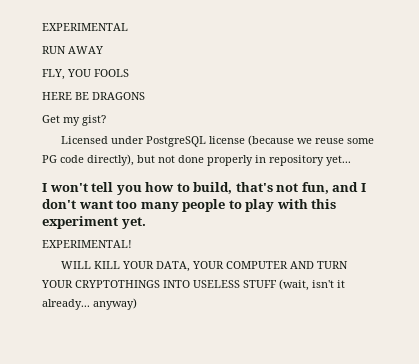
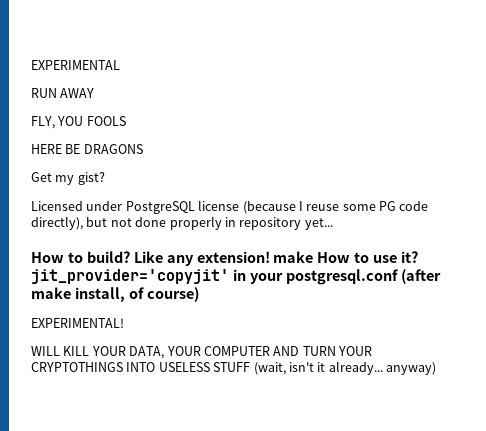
- Licensed under PostgreSQL license (because we reuse some PG code directly), but not done properly in repository yet...
+ Licensed under PostgreSQL license (because I reuse some PG code directly), but not done properly in repository yet...
- I won't tell you how to build, that's not fun, and I don't want too many people to play with this experiment yet.
+ How to build? Like any extension! make How to use it? jit_provider='copyjit' in your postgresql.conf (after make install, of course)

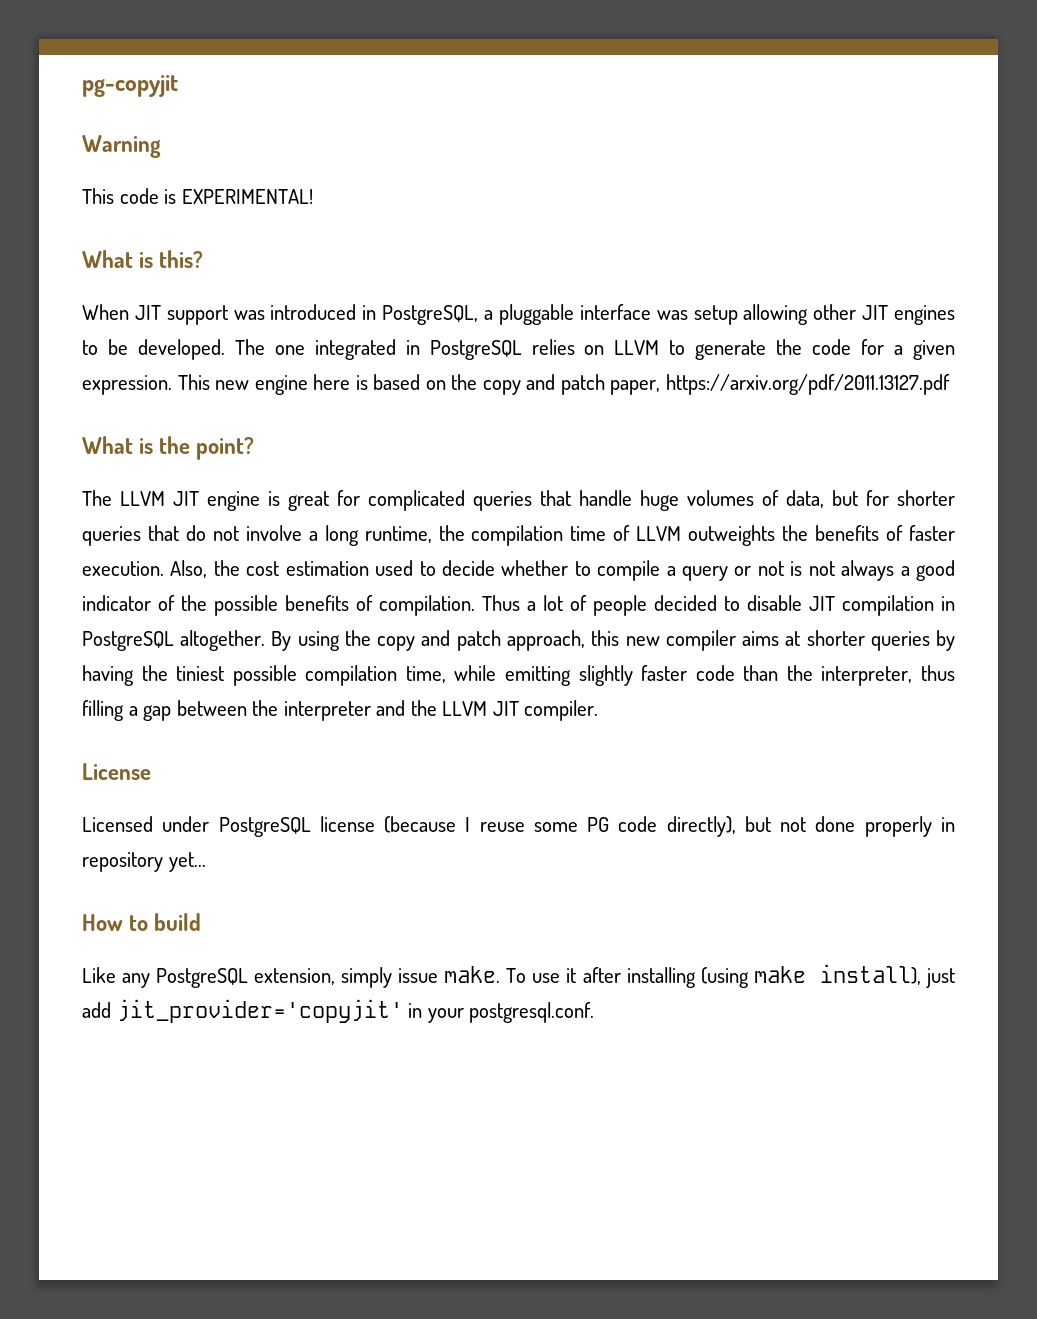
- EXPERIMENTAL
- RUN AWAY
- FLY, YOU FOOLS
- HERE BE DRAGONS
- Get my gist?
+ pg-copyjit
+ Warning
+ This code is EXPERIMENTAL!
+ What is this?
+ When JIT support was introduced in PostgreSQL, a pluggable interface was setup allowing other JIT engines to be developed. The one integrated in PostgreSQL relies on LLVM to generate the code for a given expression. This new engine here is based on the copy and patch paper, https://arxiv.org/pdf/2011.13127.pdf
+ What is the point?
+ The LLVM JIT engine is great for complicated queries that handle huge volumes of data, but for shorter queries that do not involve a long runtime, the compilation time of LLVM outweights the benefits of faster execution. Also, the cost estimation used to decide whether to compile a query or not is not always a good indicator of the possible benefits of compilation. Thus a lot of people decided to disable JIT compilation in PostgreSQL altogether. By using the copy and patch approach, this new compiler aims at shorter queries by having the tiniest possible compilation time, while emitting slightly faster code than the interpreter, thus filling a gap between the interpreter and the LLVM JIT compiler.
+ License
- How to build? Like any extension! make How to use it? jit_provider='copyjit' in your postgresql.conf (after make install, of course)
- EXPERIMENTAL!
- WILL KILL YOUR DATA, YOUR COMPUTER AND TURN YOUR CRYPTOTHINGS INTO USELESS STUFF (wait, isn't it already... anyway)
+ How to build
+ Like any PostgreSQL extension, simply issue make. To use it after installing (using make install), just add jit_provider='copyjit' in your postgresql.conf.

